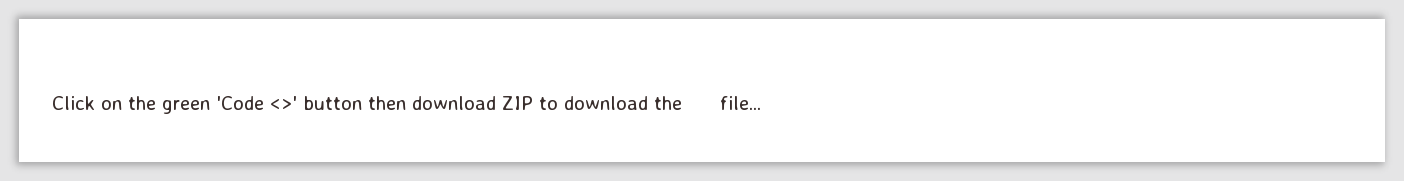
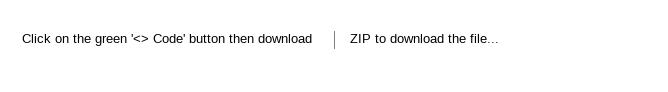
- Click on the green 'Code <>' button then download ZIP to download the file...
+ Click on the green '<> Code' button then download ZIP to download the file...

